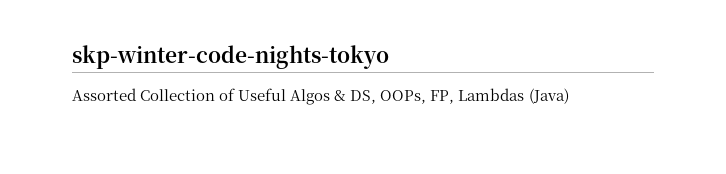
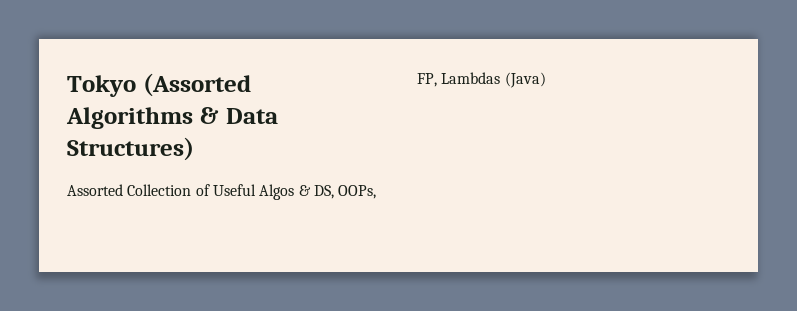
- skp-winter-code-nights-tokyo
+ Tokyo (Assorted Algorithms & Data Structures)

